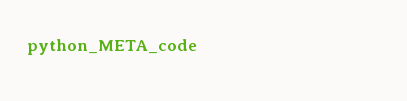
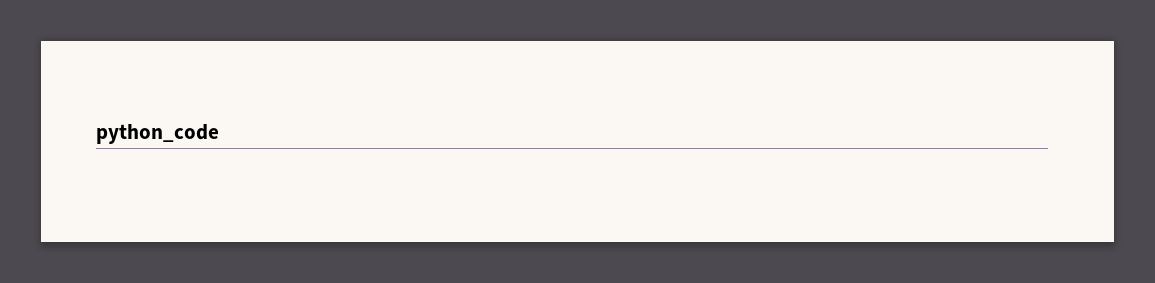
- python_META_code
+ python_code

